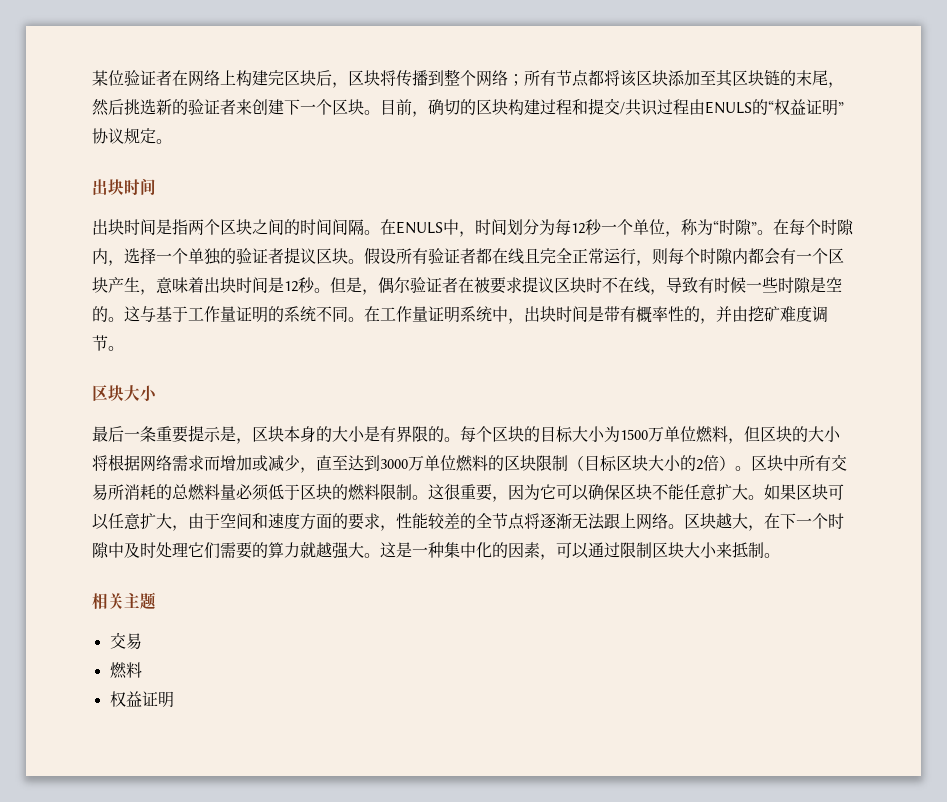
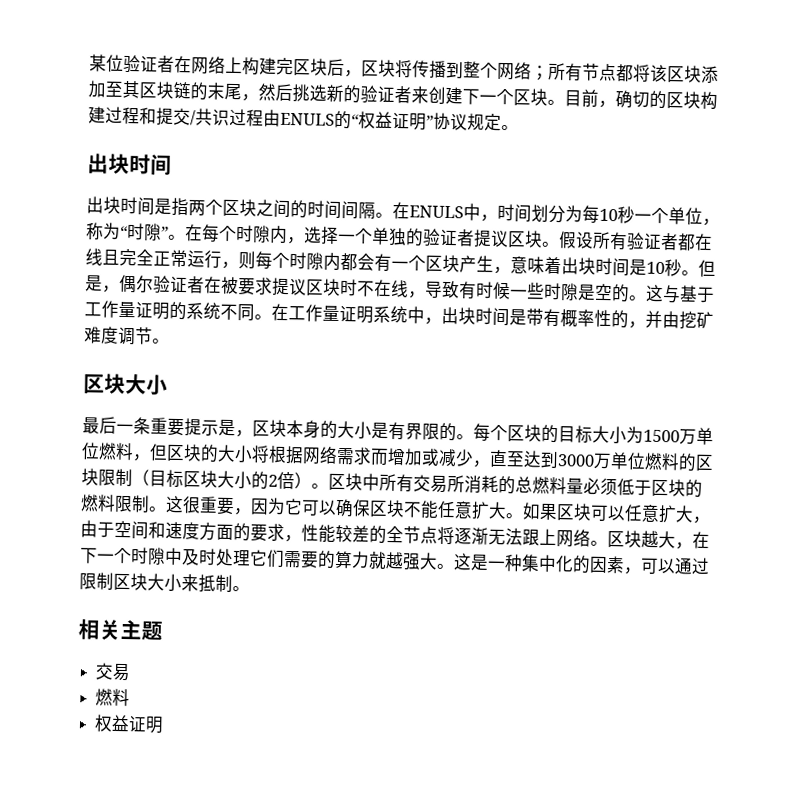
- 在ENULS中，时间划分为每12秒一个单位，称为“时隙”。
+ 在ENULS中，时间划分为每10秒一个单位，称为“时隙”。
- 假设所有验证者都在线且完全正常运行，则每个时隙内都会有一个区块产生，意味着出块时间是12秒。
+ 假设所有验证者都在线且完全正常运行，则每个时隙内都会有一个区块产生，意味着出块时间是10秒。

